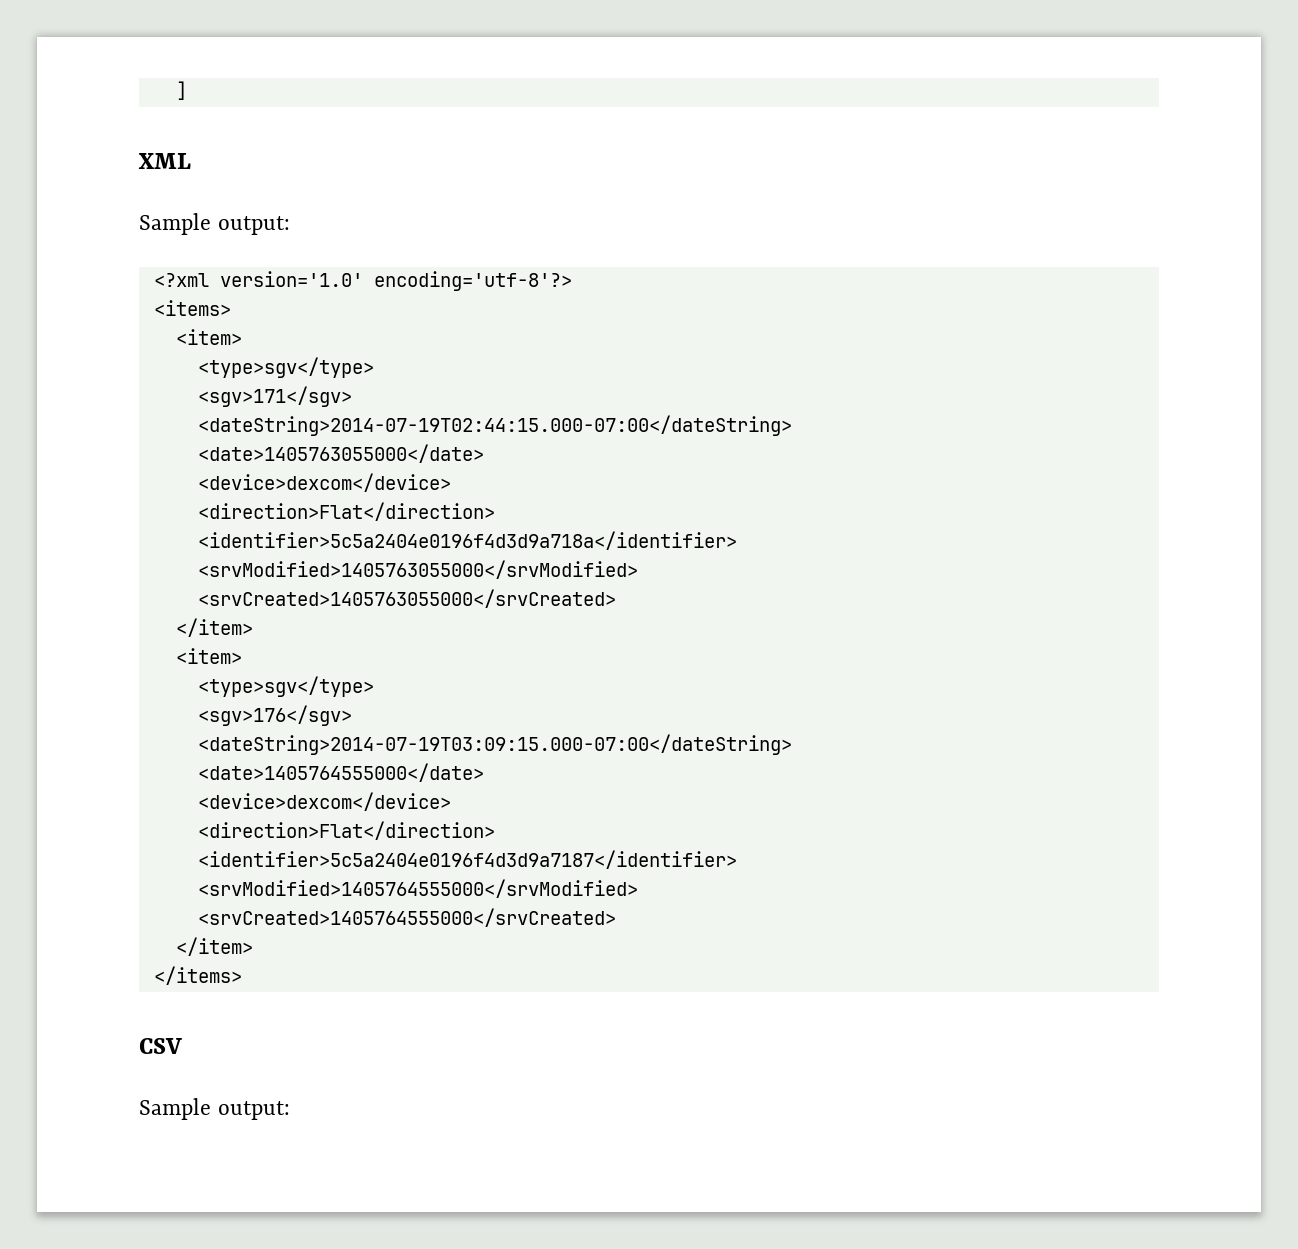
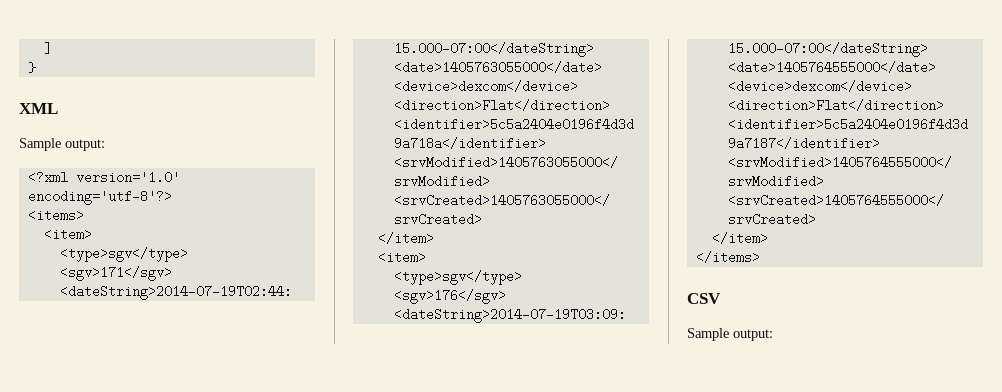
+ }

